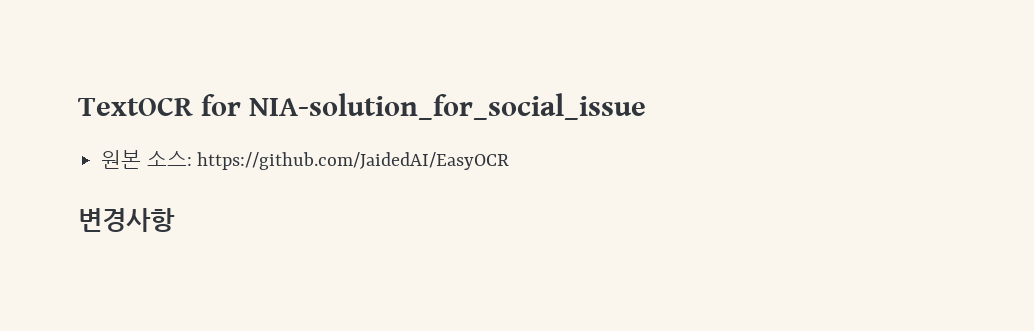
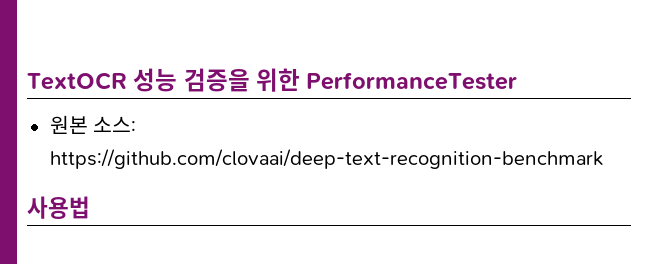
- TextOCR for NIA-solution_for_social_issue
+ TextOCR 성능 검증을 위한 PerformanceTester
- 원본 소스: https://github.com/JaidedAI/EasyOCR
- 변경사항
+ 원본 소스: https://github.com/clovaai/deep-text-recognition-benchmark
+ 사용법

